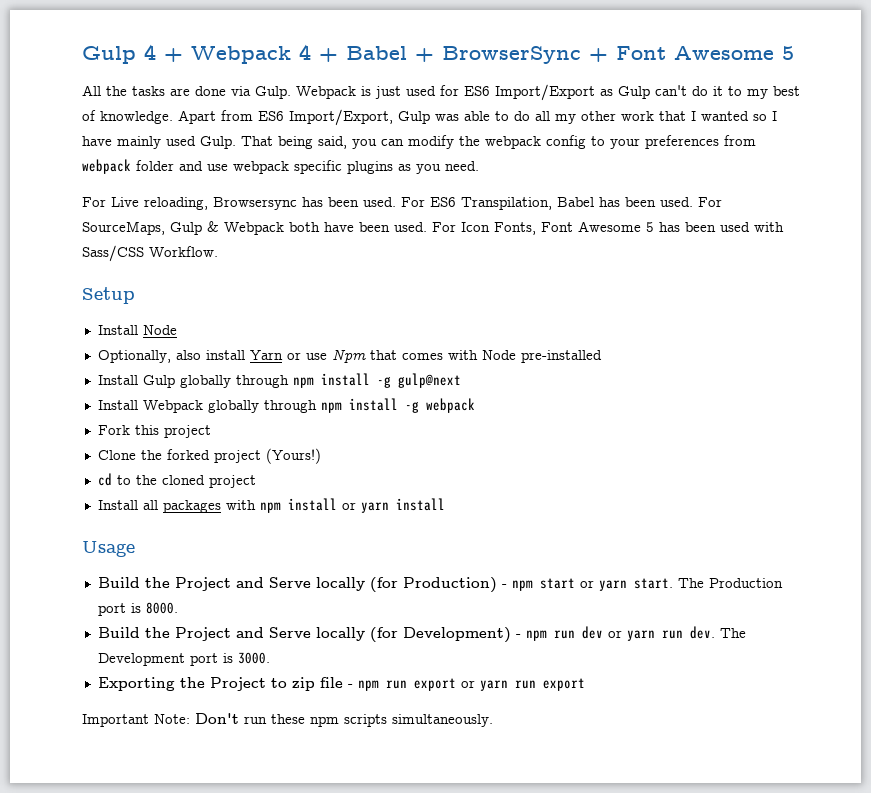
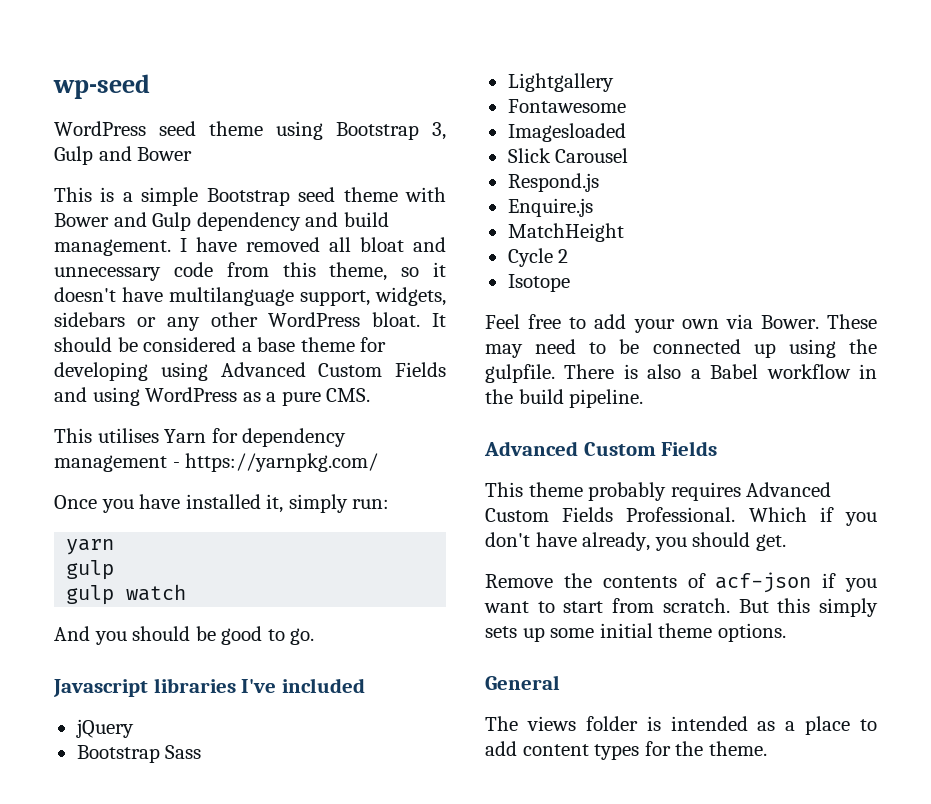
- Gulp 4 + Webpack 4 + Babel + BrowserSync + Font Awesome 5
- All the tasks are done via Gulp. Webpack is just used for ES6 Import/Export as Gulp can't do it to my best of knowledge. Apart from ES6 Import/Export, Gulp was able to do all my other work that I wanted so I have mainly used Gulp. That being said, you can modify the webpack config to your preferences from webpack folder and use webpack specific plugins as you need.
- For Live reloading, Browsersync has been used. For ES6 Transpilation, Babel has been used. For SourceMaps, Gulp & Webpack both have been used. For Icon Fonts, Font Awesome 5 has been used with Sass/CSS Workflow.
- Setup
- Install Node
- Optionally, also install Yarn or use Npm that comes with Node pre-installed
- Install Gulp globally through npm install -g gulp@next
- Install Webpack globally through npm install -g webpack
- Fork this project
- Clone the forked project (Yours!)
- cd to the cloned project
- Install all packages with npm install or yarn install
- Usage
- Build the Project and Serve locally (for Production) - npm start or yarn start. The Production port is 8000.
- Build the Project and Serve locally (for Development) - npm run dev or yarn run dev. The Development port is 3000.
- Exporting the Project to zip file - npm run export or yarn run export
- Important Note: Don't run these npm scripts simultaneously.
+ wp-seed
+ WordPress seed theme using Bootstrap 3, Gulp and Bower
+ This is a simple Bootstrap seed theme with Bower and Gulp dependency and build management. I have removed all bloat and unnecessary code from this theme, so it doesn't have multilanguage support, widgets, sidebars or any other WordPress bloat. It should be considered a base theme for developing using Advanced Custom Fields and using WordPress as a pure CMS.
+ This utilises Yarn for dependency management - https://yarnpkg.com/
+ Once you have installed it, simply run:
+ yarn
+ gulp
+ gulp watch
+ And you should be good to go.
+ Javascript libraries I've included
+ jQuery
+ Bootstrap Sass
+ Lightgallery
+ Fontawesome
+ Imagesloaded
+ Slick Carousel
+ Respond.js
+ Enquire.js
+ MatchHeight
+ Cycle 2
+ Isotope
+ Feel free to add your own via Bower. These may need to be connected up using the gulpfile. There is also a Babel workflow in the build pipeline.
+ Advanced Custom Fields
+ This theme probably requires Advanced Custom Fields Professional. Which if you don't have already, you should get.
+ Remove the contents of acf-json if you want to start from scratch. But this simply sets up some initial theme options.
+ General
+ The views folder is intended as a place to add content types for the theme.

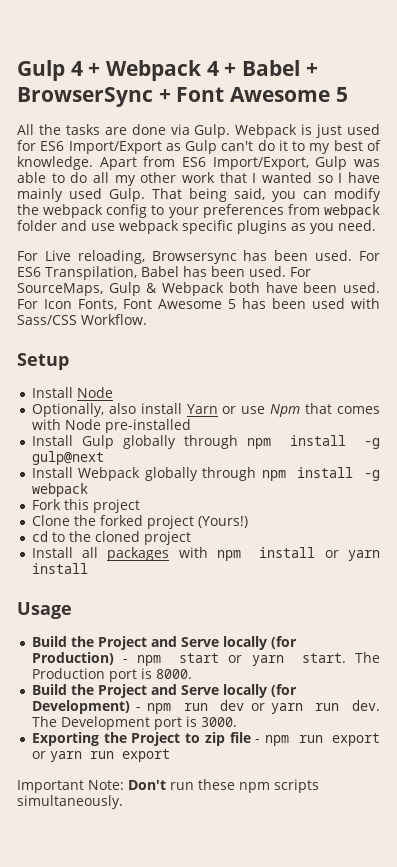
- wp-seed
- WordPress seed theme using Bootstrap 3, Gulp and Bower
- This is a simple Bootstrap seed theme with Bower and Gulp dependency and build management. I have removed all bloat and unnecessary code from this theme, so it doesn't have multilanguage support, widgets, sidebars or any other WordPress bloat. It should be considered a base theme for developing using Advanced Custom Fields and using WordPress as a pure CMS.
- This utilises Yarn for dependency management - https://yarnpkg.com/
- Once you have installed it, simply run:
- yarn
- gulp
- gulp watch
- And you should be good to go.
- Javascript libraries I've included
- jQuery
- Bootstrap Sass
- Lightgallery
- Fontawesome
- Imagesloaded
- Slick Carousel
- Respond.js
- Enquire.js
- MatchHeight
- Cycle 2
- Isotope
- Feel free to add your own via Bower. These may need to be connected up using the gulpfile. There is also a Babel workflow in the build pipeline.
- Advanced Custom Fields
- This theme probably requires Advanced Custom Fields Professional. Which if you don't have already, you should get.
- Remove the contents of acf-json if you want to start from scratch. But this simply sets up some initial theme options.
- General
- The views folder is intended as a place to add content types for the theme.
+ Gulp 4 + Webpack 4 + Babel + BrowserSync + Font Awesome 5
+ All the tasks are done via Gulp. Webpack is just used for ES6 Import/Export as Gulp can't do it to my best of knowledge. Apart from ES6 Import/Export, Gulp was able to do all my other work that I wanted so I have mainly used Gulp. That being said, you can modify the webpack config to your preferences from webpack folder and use webpack specific plugins as you need.
+ For Live reloading, Browsersync has been used. For ES6 Transpilation, Babel has been used. For SourceMaps, Gulp & Webpack both have been used. For Icon Fonts, Font Awesome 5 has been used with Sass/CSS Workflow.
+ Setup
+ Install Node
+ Optionally, also install Yarn or use Npm that comes with Node pre-installed
+ Install Gulp globally through npm install -g gulp@next
+ Install Webpack globally through npm install -g webpack
+ Fork this project
+ Clone the forked project (Yours!)
+ cd to the cloned project
+ Install all packages with npm install or yarn install
+ Usage
+ Build the Project and Serve locally (for Production) - npm start or yarn start. The Production port is 8000.
+ Build the Project and Serve locally (for Development) - npm run dev or yarn run dev. The Development port is 3000.
+ Exporting the Project to zip file - npm run export or yarn run export
+ Important Note: Don't run these npm scripts simultaneously.

